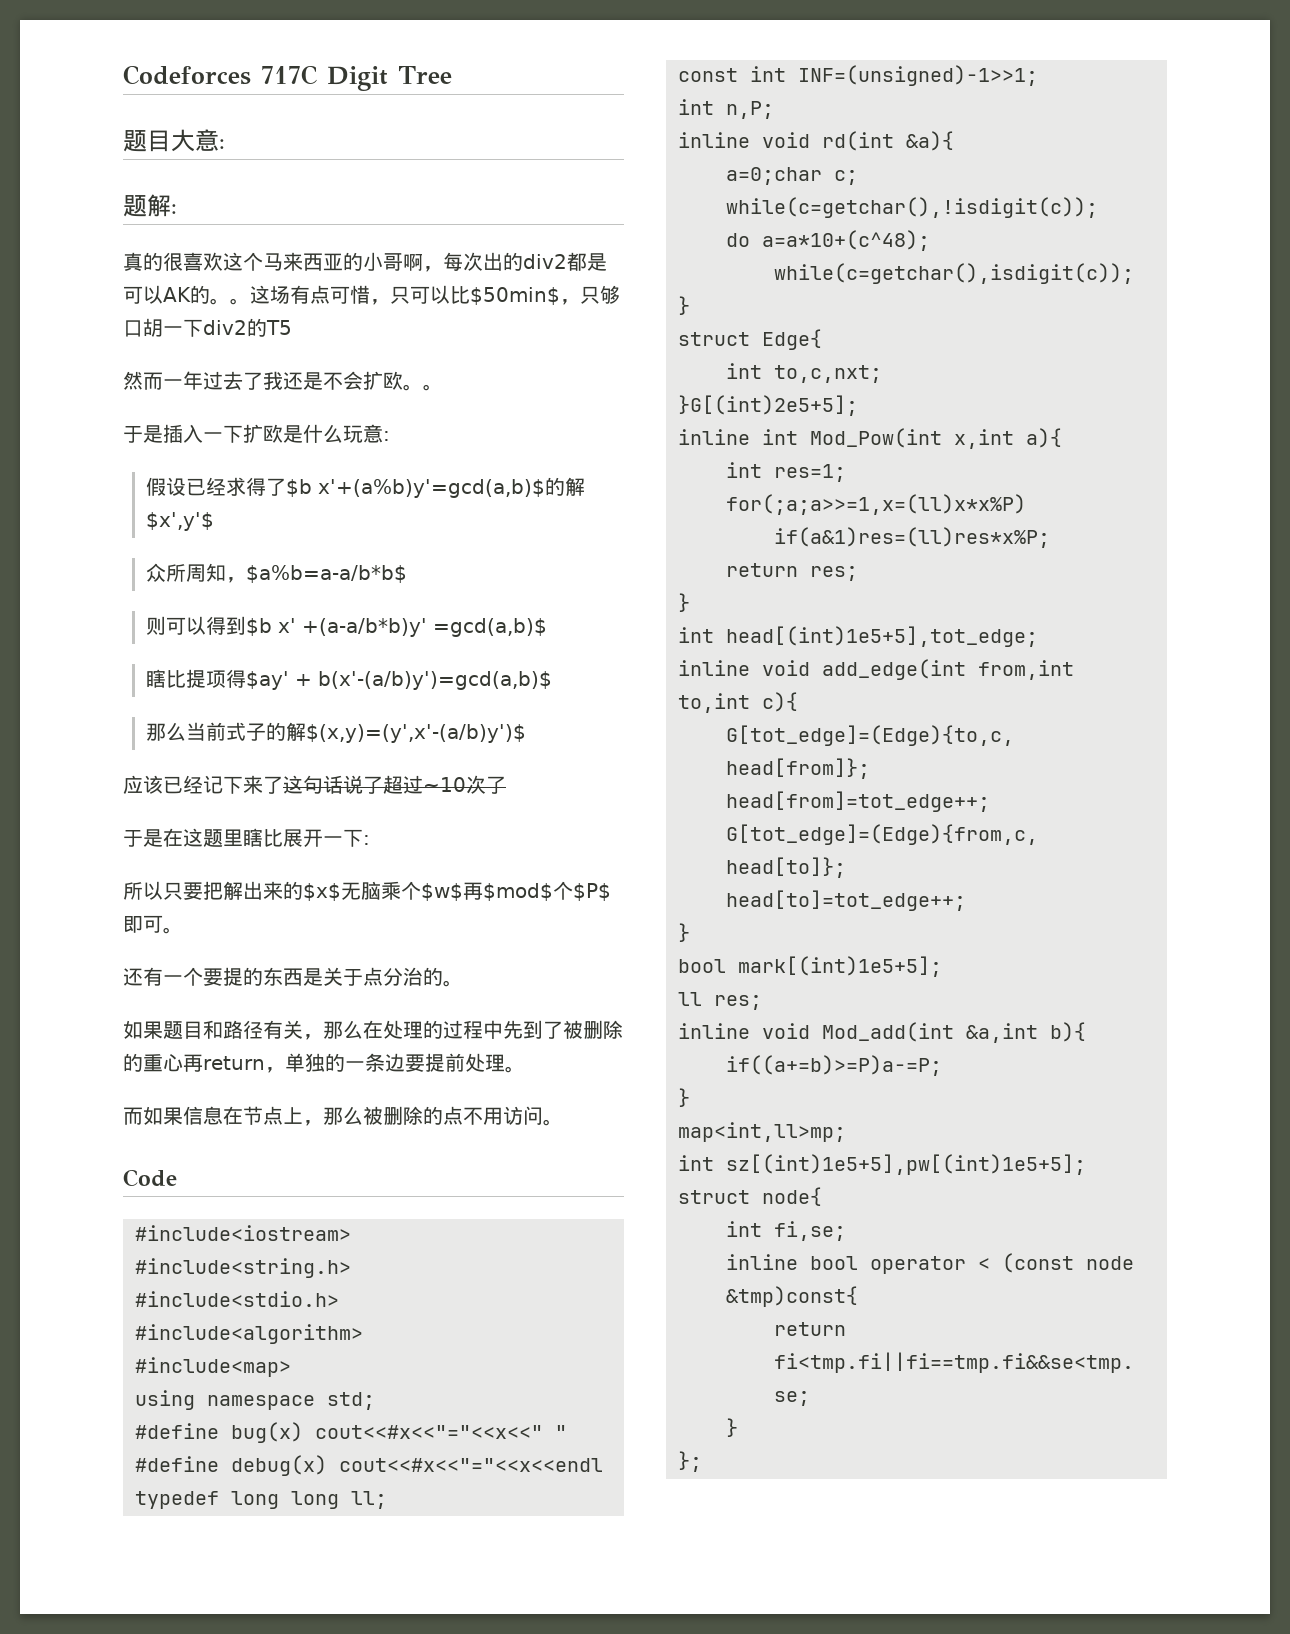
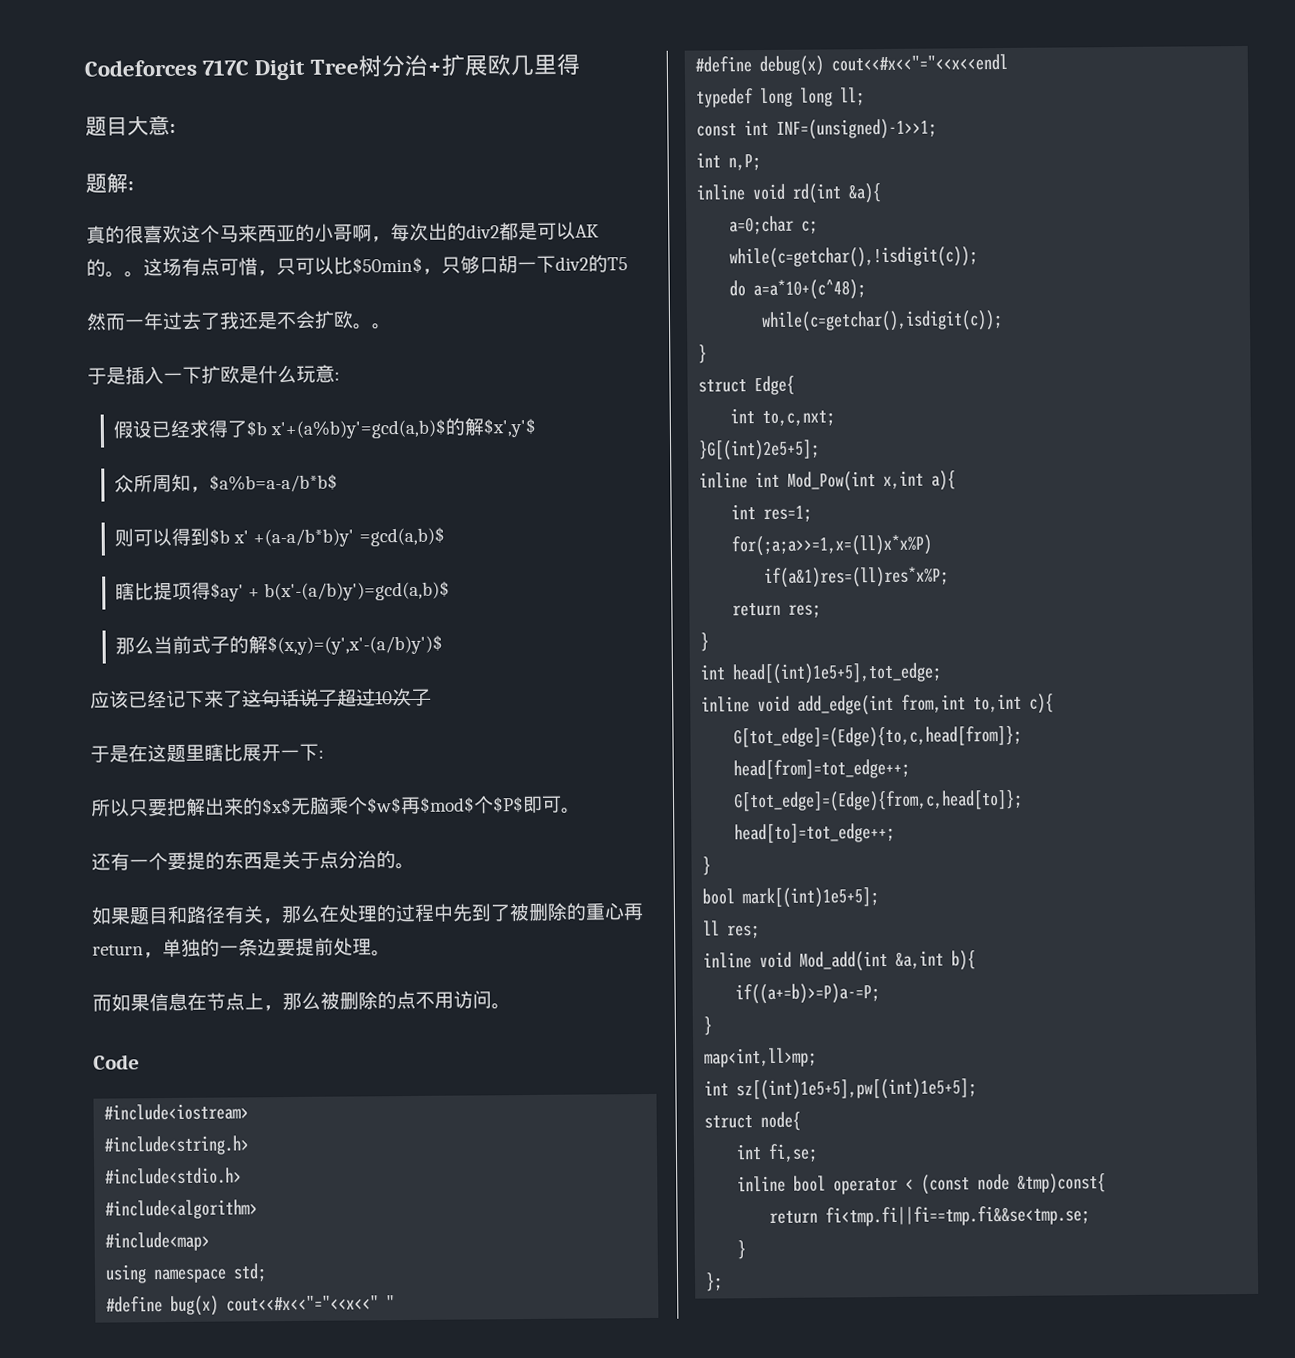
- Codeforces 717C Digit Tree
+ Codeforces 717C Digit Tree树分治+扩展欧几里得
- 应该已经记下来了这句话说了超过~10次了
+ 应该已经记下来了这句话说了超过10次了

